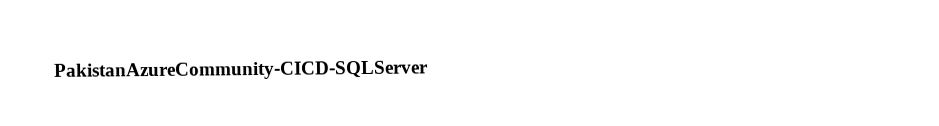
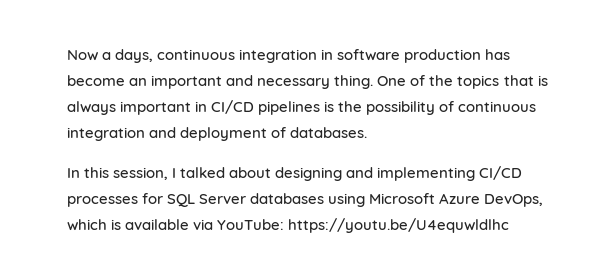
- PakistanAzureCommunity-CICD-SQLServer
+ Now a days, continuous integration in software production has become an important and necessary thing. One of the topics that is always important in CI/CD pipelines is the possibility of continuous integration and deployment of databases.
+ In this session, I talked about designing and implementing CI/CD processes for SQL Server databases using Microsoft Azure DevOps, which is available via YouTube: https://youtu.be/U4equwldlhc

